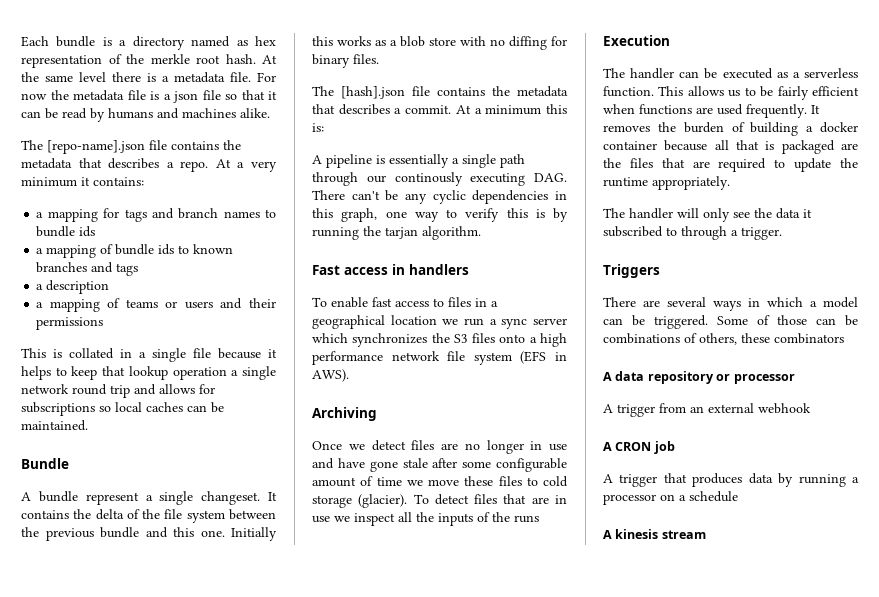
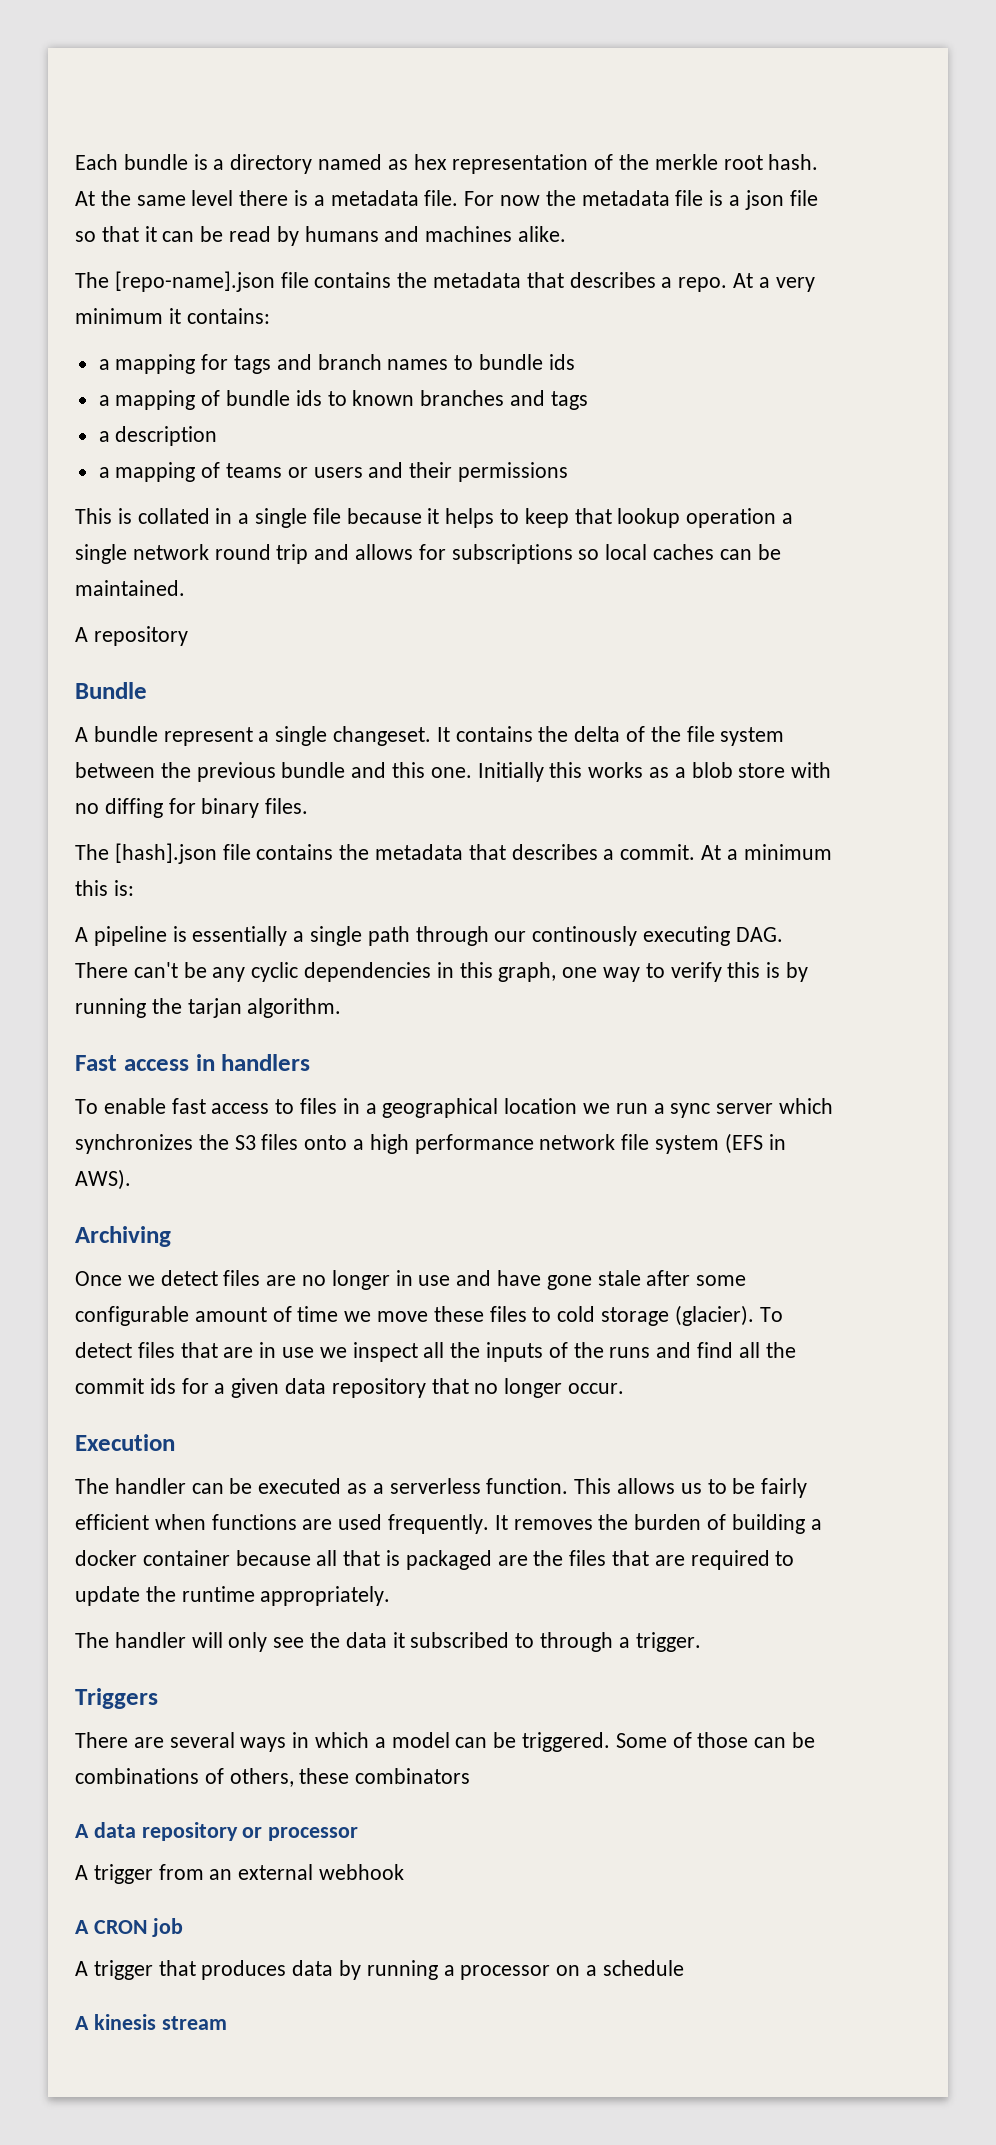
+ A repository
- To detect files that are in use we inspect all the inputs of the runs
+ To detect files that are in use we inspect all the inputs of the runs and find all the commit ids for a given data repository that no longer occur.

